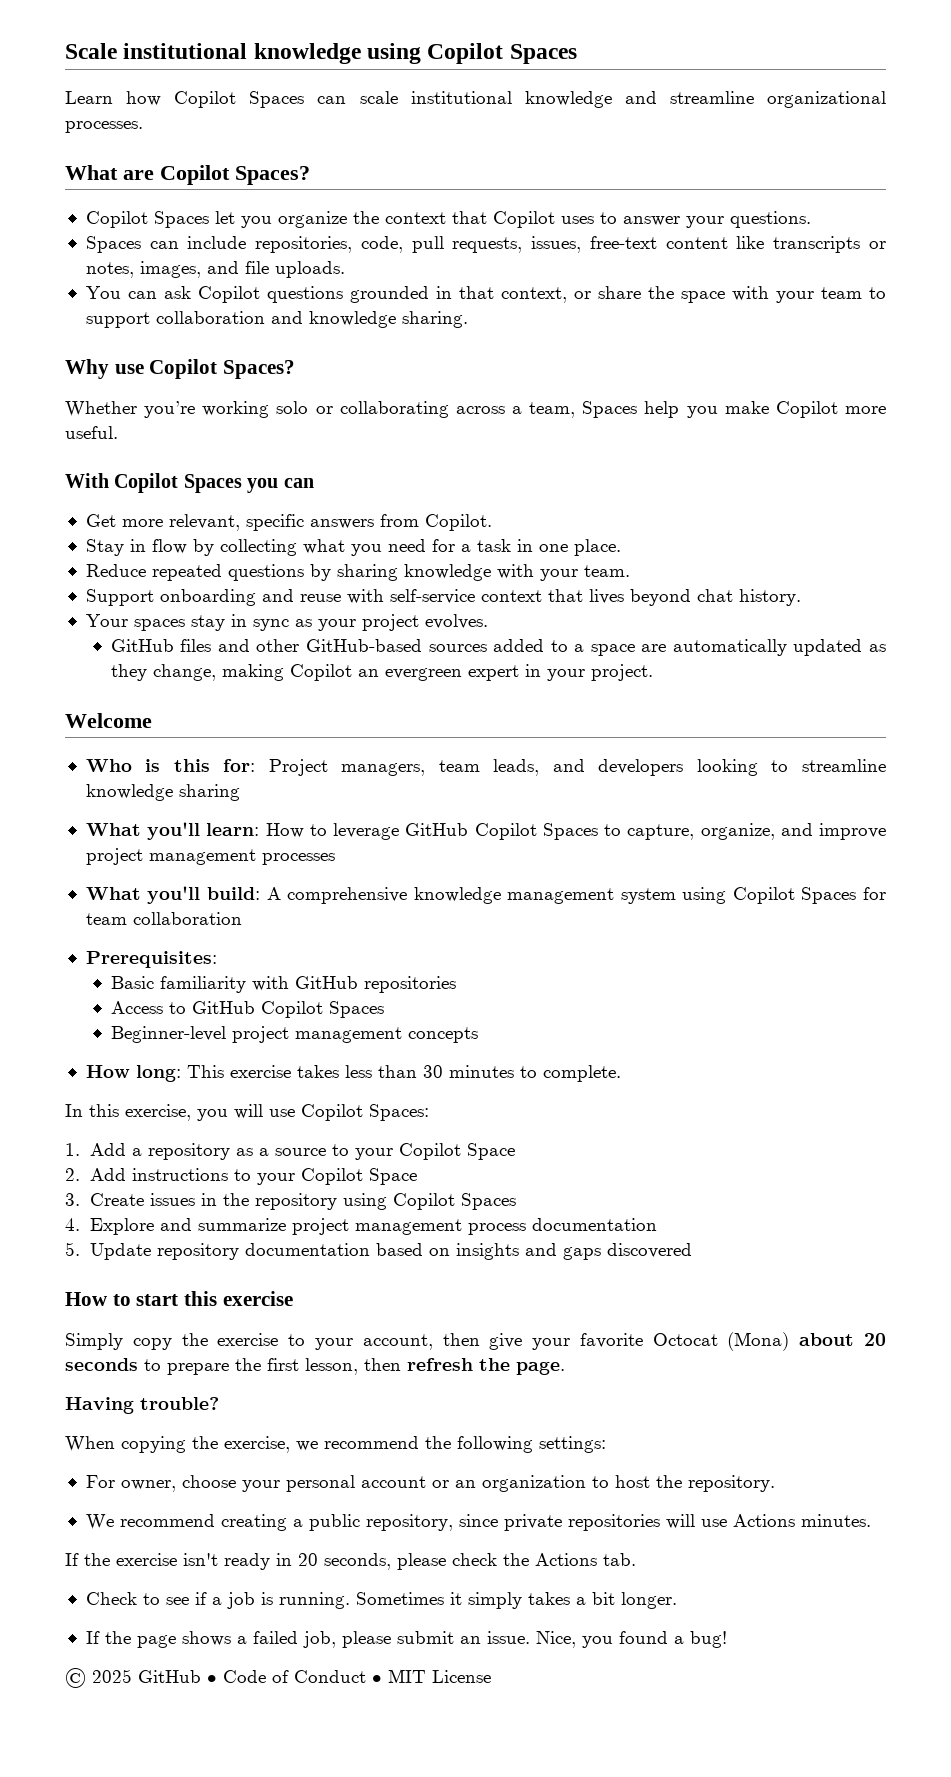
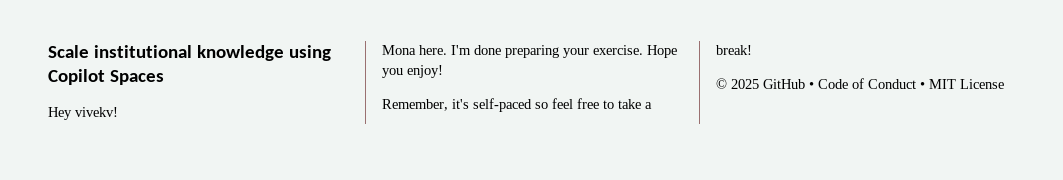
- Learn how Copilot Spaces can scale institutional knowledge and streamline organizational processes.
- What are Copilot Spaces?
- Copilot Spaces let you organize the context that Copilot uses to answer your questions.
- Spaces can include repositories, code, pull requests, issues, free-text content like transcripts or notes, images, and file uploads.
- You can ask Copilot questions grounded in that context, or share the space with your team to support collaboration and knowledge sharing.
- Why use Copilot Spaces?
- Whether you’re working solo or collaborating across a team, Spaces help you make Copilot more useful.
- With Copilot Spaces you can
- Get more relevant, specific answers from Copilot.
- Stay in flow by collecting what you need for a task in one place.
- Reduce repeated questions by sharing knowledge with your team.
- Support onboarding and reuse with self-service context that lives beyond chat history.
- Your spaces stay in sync as your project evolves.
- GitHub files and other GitHub-based sources added to a space are automatically updated as they change, making Copilot an evergreen expert in your project.
- Welcome
- Who is this for: Project managers, team leads, and developers looking to streamline knowledge sharing
- What you'll learn: How to leverage GitHub Copilot Spaces to capture, organize, and improve project management processes
- What you'll build: A comprehensive knowledge management system using Copilot Spaces for team collaboration
- Prerequisites:
- Basic familiarity with GitHub repositories
- Access to GitHub Copilot Spaces
- Beginner-level project management concepts
- How long: This exercise takes less than 30 minutes to complete.
- In this exercise, you will use Copilot Spaces:
- 1. Add a repository as a source to your Copilot Space
- 2. Add instructions to your Copilot Space
- 3. Create issues in the repository using Copilot Spaces
- 4. Explore and summarize project management process documentation
- 5. Update repository documentation based on insights and gaps discovered
- How to start this exercise
- Simply copy the exercise to your account, then give your favorite Octocat (Mona) about 20 seconds to prepare the first lesson, then refresh the page.
- Having trouble?
- When copying the exercise, we recommend the following settings:
- For owner, choose your personal account or an organization to host the repository.
- We recommend creating a public repository, since private repositories will use Actions minutes.
- If the exercise isn't ready in 20 seconds, please check the Actions tab.
- Check to see if a job is running. Sometimes it simply takes a bit longer.
- If the page shows a failed job, please submit an issue. Nice, you found a bug!
+ Hey vivekv!
+ Mona here. I'm done preparing your exercise. Hope you enjoy!
+ Remember, it's self-paced so feel free to take a break!

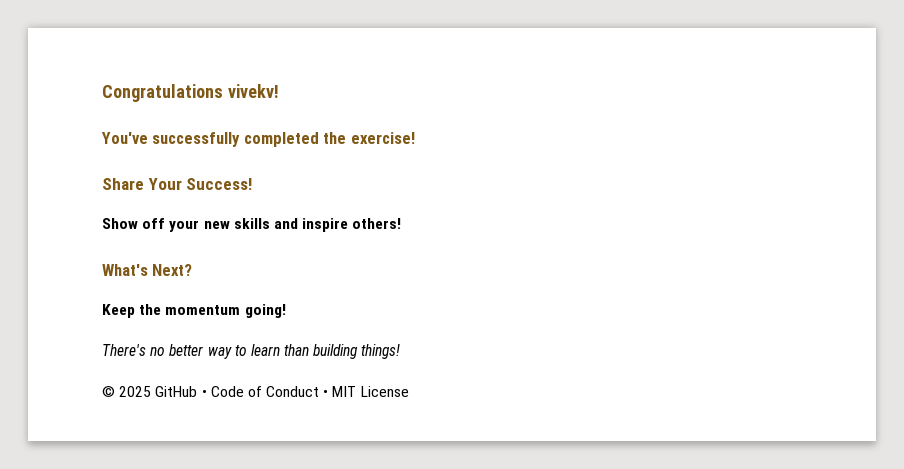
- Scale institutional knowledge using Copilot Spaces
- Hey vivekv!
- Mona here. I'm done preparing your exercise. Hope you enjoy!
- Remember, it's self-paced so feel free to take a break!
+ Congratulations vivekv!
+ You've successfully completed the exercise!
+ Share Your Success!
+ Show off your new skills and inspire others!
+ What's Next?
+ Keep the momentum going!
+ There's no better way to learn than building things!

